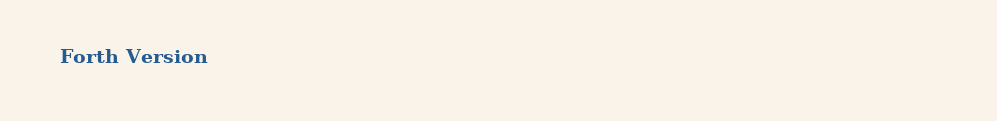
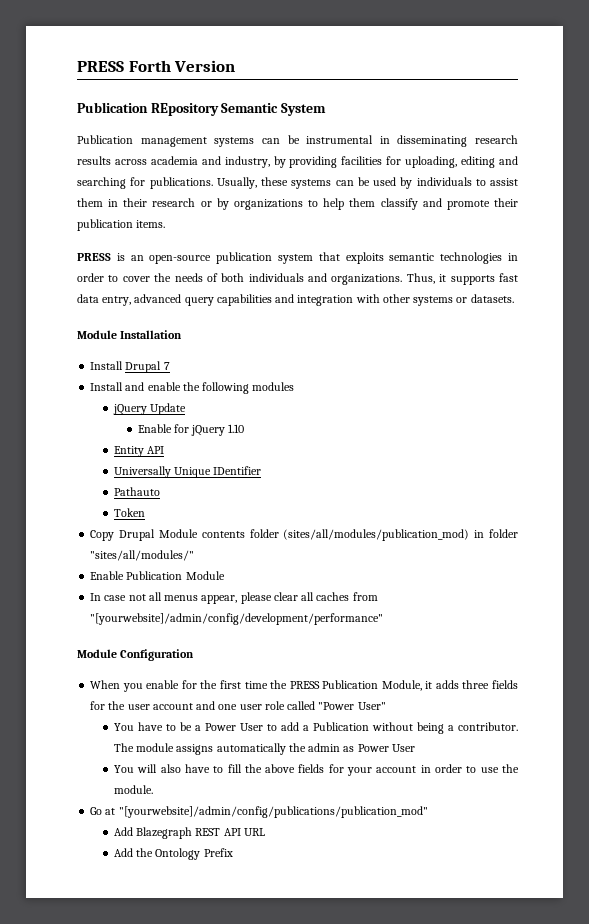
- Forth Version
+ PRESS Forth Version
+ Publication REpository Semantic System
+ Publication management systems can be instrumental in disseminating research results across academia and industry, by providing facilities for uploading, editing and searching for publications. Usually, these systems can be used by individuals to assist them in their research or by organizations to help them classify and promote their publication items.
+ PRESS is an open-source publication system that exploits semantic technologies in order to cover the needs of both individuals and organizations. Thus, it supports fast data entry, advanced query capabilities and integration with other systems or datasets.
+ Module Installation
+ Install Drupal 7
+ Install and enable the following modules
+ jQuery Update
+ Enable for jQuery 1.10
+ Entity API
+ Universally Unique IDentifier
+ Pathauto
+ Token
+ Copy Drupal Module contents folder (sites/all/modules/publication_mod) in folder "sites/all/modules/"
+ Enable Publication Module
+ In case not all menus appear, please clear all caches from "[yourwebsite]/admin/config/development/performance"
+ Module Configuration
+ When you enable for the first time the PRESS Publication Module, it adds three fields for the user account and one user role called "Power User"
+ You have to be a Power User to add a Publication without being a contributor. The module assigns automatically the admin as Power User
+ You will also have to fill the above fields for your account in order to use the module.
+ Go at "[yourwebsite]/admin/config/publications/publication_mod"
+ Add Blazegraph REST API URL
+ Add the Ontology Prefix

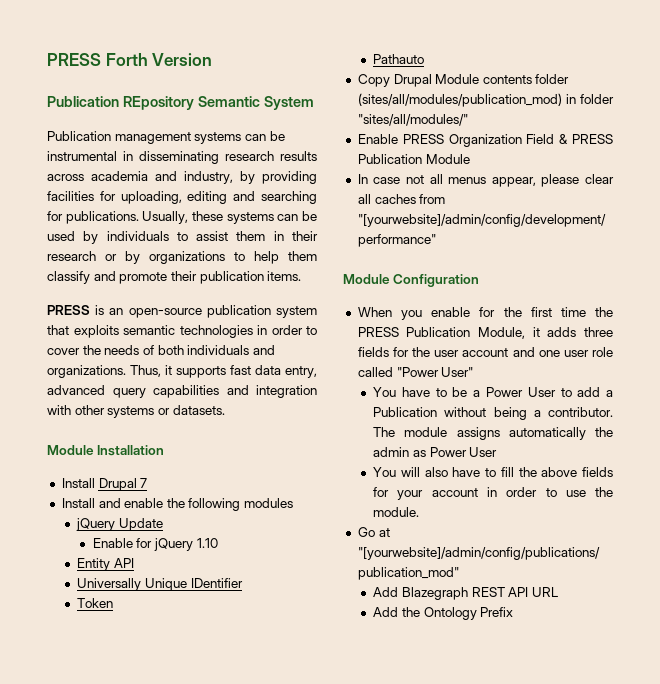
+ Token
- Token
- Enable Publication Module
+ Enable PRESS Organization Field & PRESS Publication Module

